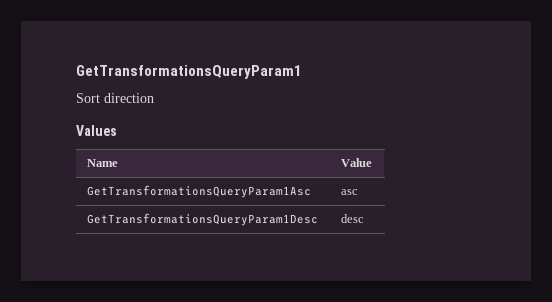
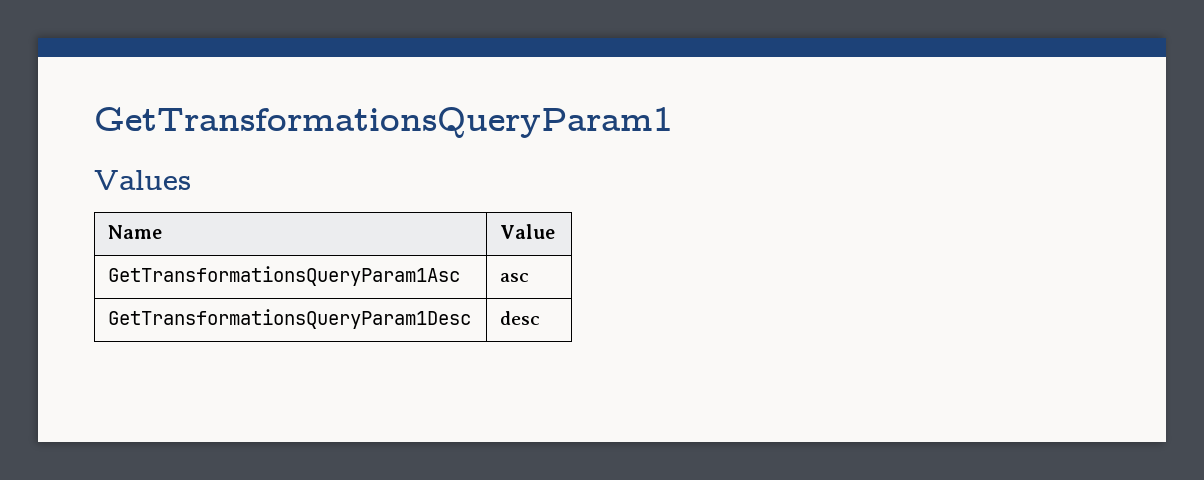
- Sort direction

